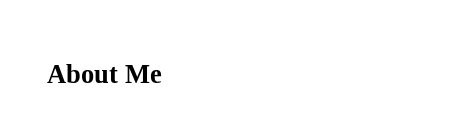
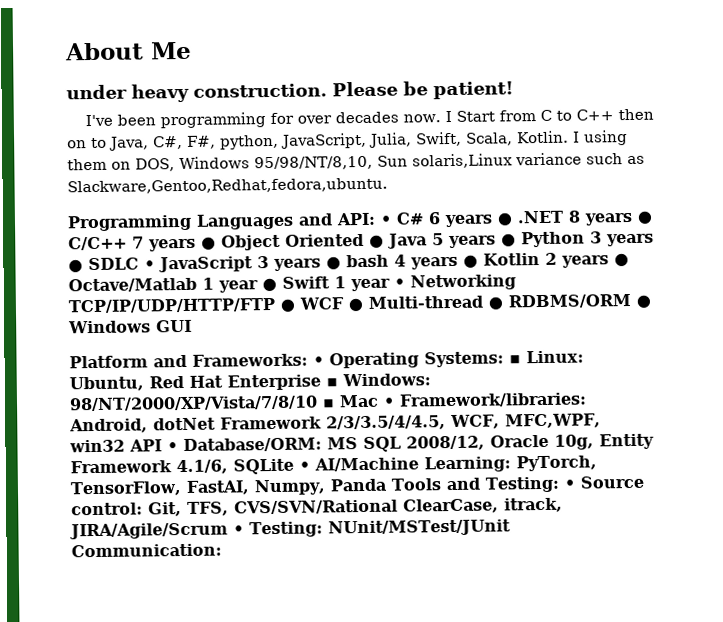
+ under heavy construction. Please be patient!
+ I've been programming for over decades now. I Start from C to C++ then on to Java, C#, F#, python, JavaScript, Julia, Swift, Scala, Kotlin. I using them on DOS, Windows 95/98/NT/8,10, Sun solaris,Linux variance such as Slackware,Gentoo,Redhat,fedora,ubuntu.
+ Programming Languages and API: • C# 6 years ● .NET 8 years ● C/C++ 7 years ● Object Oriented ● Java 5 years ● Python 3 years ● SDLC • JavaScript 3 years ● bash 4 years ● Kotlin 2 years ● Octave/Matlab 1 year ● Swift 1 year • Networking TCP/IP/UDP/HTTP/FTP ● WCF ● Multi-thread ● RDBMS/ORM ● Windows GUI
+ Platform and Frameworks: • Operating Systems: ▪ Linux: Ubuntu, Red Hat Enterprise ▪ Windows: 98/NT/2000/XP/Vista/7/8/10 ▪ Mac • Framework/libraries: Android, dotNet Framework 2/3/3.5/4/4.5, WCF, MFC,WPF, win32 API • Database/ORM: MS SQL 2008/12, Oracle 10g, Entity Framework 4.1/6, SQLite • AI/Machine Learning: PyTorch, TensorFlow, FastAI, Numpy, Panda Tools and Testing: • Source control: Git, TFS, CVS/SVN/Rational ClearCase, itrack, JIRA/Agile/Scrum • Testing: NUnit/MSTest/JUnit Communication:

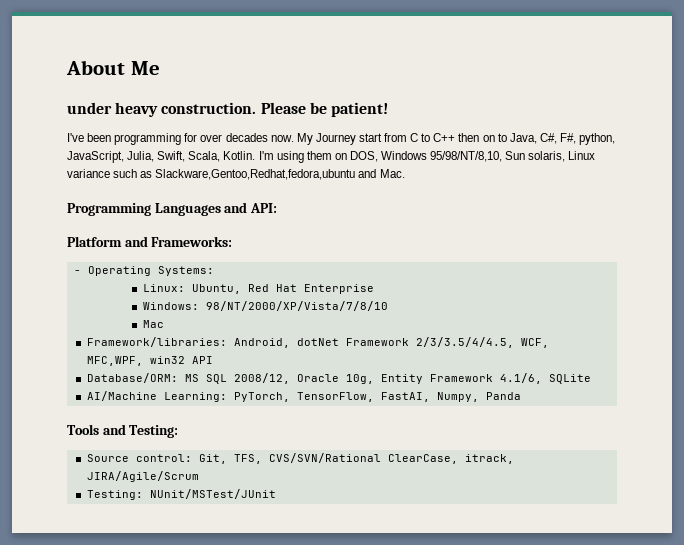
- I Start from C to C++ then on to Java, C#, F#, python, JavaScript, Julia, Swift, Scala, Kotlin.
+ My Journey start from C to C++ then on to Java, C#, F#, python, JavaScript, Julia, Swift, Scala, Kotlin.
- I using them on DOS, Windows 95/98/NT/8,10, Sun solaris,Linux variance such as Slackware,Gentoo,Redhat,fedora,ubuntu.
+ I'm using them on DOS, Windows 95/98/NT/8,10, Sun solaris, Linux variance such as Slackware,Gentoo,Redhat,fedora,ubuntu and Mac.
- Programming Languages and API: • C# 6 years ● .NET 8 years ● C/C++ 7 years ● Object Oriented ● Java 5 years ● Python 3 years ● SDLC • JavaScript 3 years ● bash 4 years ● Kotlin 2 years ● Octave/Matlab 1 year ● Swift 1 year • Networking TCP/IP/UDP/HTTP/FTP ● WCF ● Multi-thread ● RDBMS/ORM ● Windows GUI
+ Programming Languages and API:
- Platform and Frameworks: • Operating Systems: ▪ Linux: Ubuntu, Red Hat Enterprise ▪ Windows: 98/NT/2000/XP/Vista/7/8/10 ▪ Mac • Framework/libraries: Android, dotNet Framework 2/3/3.5/4/4.5, WCF, MFC,WPF, win32 API • Database/ORM: MS SQL 2008/12, Oracle 10g, Entity Framework 4.1/6, SQLite • AI/Machine Learning: PyTorch, TensorFlow, FastAI, Numpy, Panda Tools and Testing: • Source control: Git, TFS, CVS/SVN/Rational ClearCase, itrack, JIRA/Agile/Scrum • Testing: NUnit/MSTest/JUnit Communication:
+ Platform and Frameworks:
+ - Operating Systems:
+ Linux: Ubuntu, Red Hat Enterprise
+ Windows: 98/NT/2000/XP/Vista/7/8/10
+ Mac
+ Framework/libraries: Android, dotNet Framework 2/3/3.5/4/4.5, WCF, MFC,WPF, win32 API
+ Database/ORM: MS SQL 2008/12, Oracle 10g, Entity Framework 4.1/6, SQLite
+ AI/Machine Learning: PyTorch, TensorFlow, FastAI, Numpy, Panda
+ Tools and Testing:
+ Source control: Git, TFS, CVS/SVN/Rational ClearCase, itrack, JIRA/Agile/Scrum
+ Testing: NUnit/MSTest/JUnit

